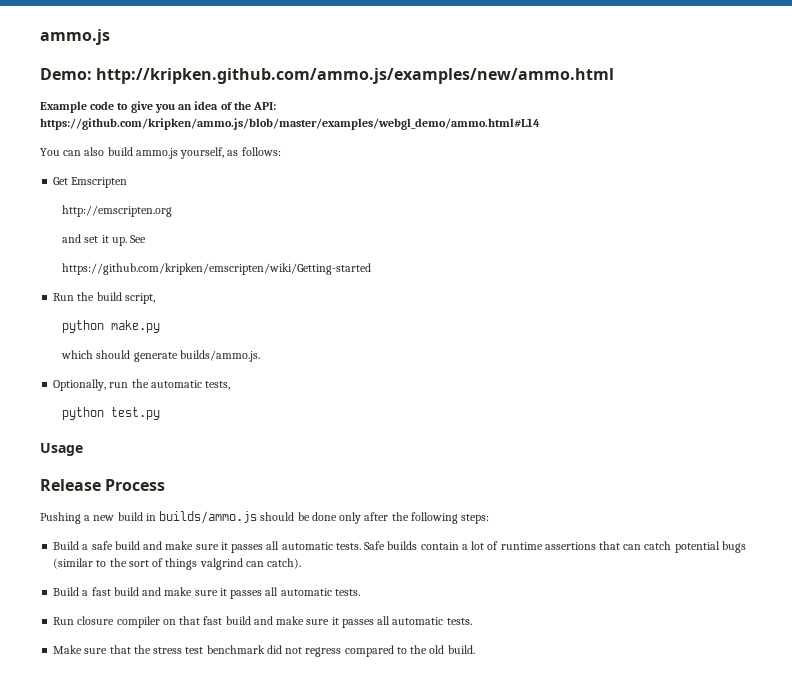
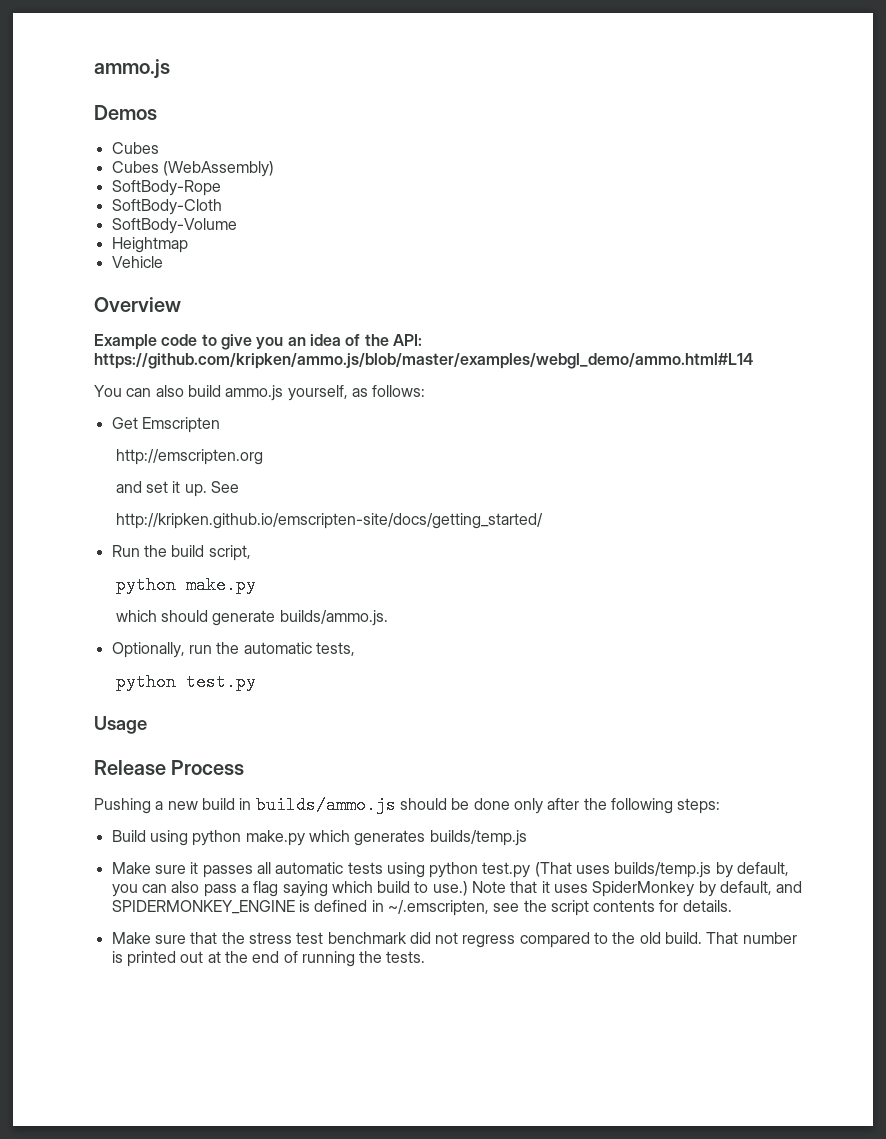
- Demo: http://kripken.github.com/ammo.js/examples/new/ammo.html
+ Demos
+ Cubes
+ Cubes (WebAssembly)
+ SoftBody-Rope
+ SoftBody-Cloth
+ SoftBody-Volume
+ Heightmap
+ Vehicle
+ Overview
- https://github.com/kripken/emscripten/wiki/Getting-started
+ http://kripken.github.io/emscripten-site/docs/getting_started/
- Build a safe build and make sure it passes all automatic tests. Safe builds contain a lot of runtime assertions that can catch potential bugs (similar to the sort of things valgrind can catch).
- Build a fast build and make sure it passes all automatic tests.
- Run closure compiler on that fast build and make sure it passes all automatic tests.
+ Build using python make.py which generates builds/temp.js
+ Make sure it passes all automatic tests using python test.py (That uses builds/temp.js by default, you can also pass a flag saying which build to use.) Note that it uses SpiderMonkey by default, and SPIDERMONKEY_ENGINE is defined in ~/.emscripten, see the script contents for details.
+ That number is printed out at the end of running the tests.

